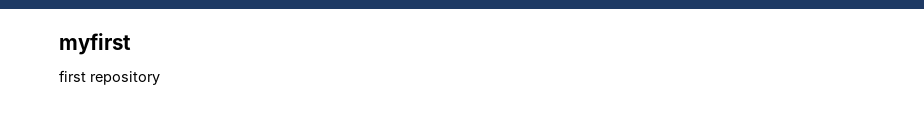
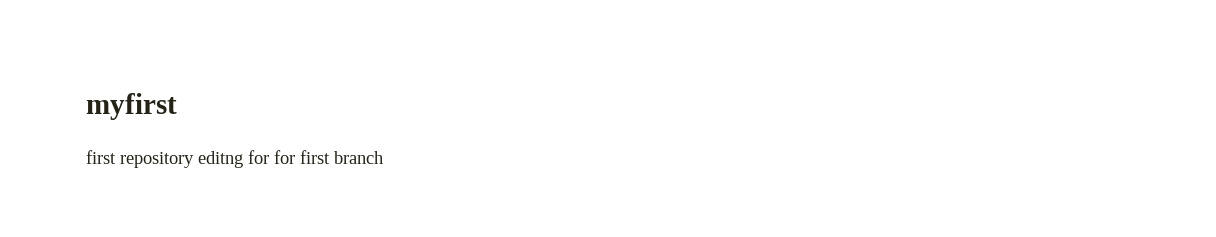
- first repository
+ first repository editng for for first branch

